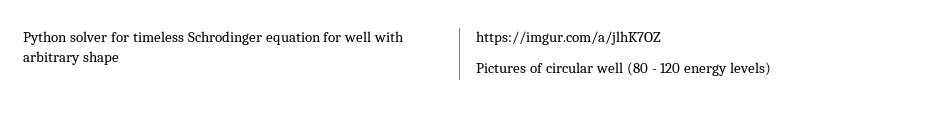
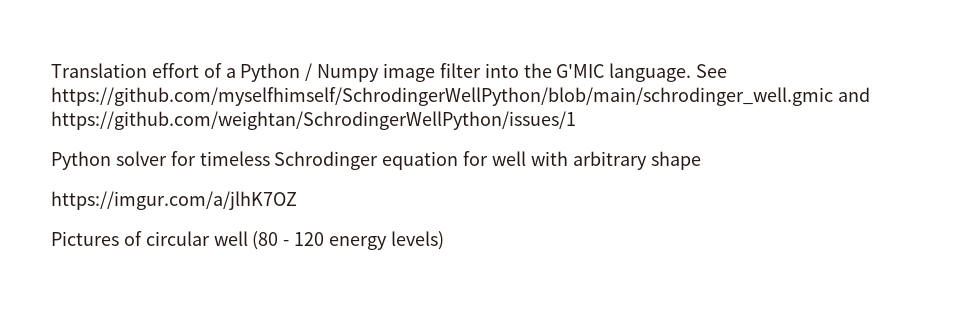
+ Translation effort of a Python / Numpy image filter into the G'MIC language. See https://github.com/myselfhimself/SchrodingerWellPython/blob/main/schrodinger_well.gmic and https://github.com/weightan/SchrodingerWellPython/issues/1

